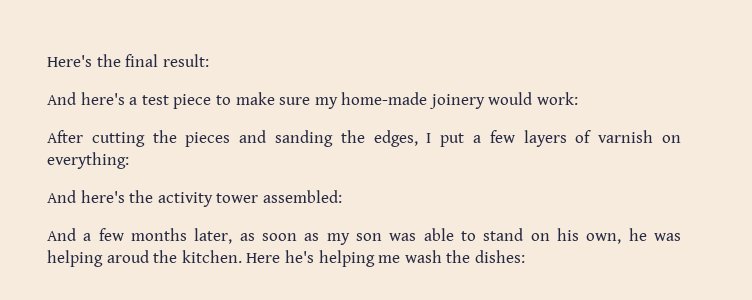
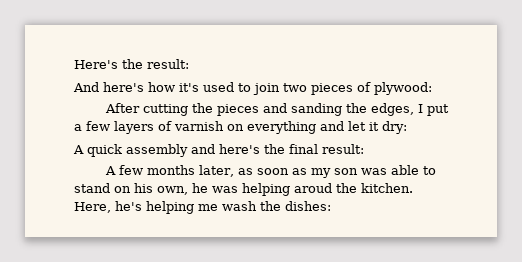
- Here's the final result:
+ Here's the result:
- And here's a test piece to make sure my home-made joinery would work:
+ And here's how it's used to join two pieces of plywood:
- After cutting the pieces and sanding the edges, I put a few layers of varnish on everything:
- And here's the activity tower assembled:
- And a few months later, as soon as my son was able to stand on his own, he was helping aroud the kitchen.
+ After cutting the pieces and sanding the edges, I put a few layers of varnish on everything and let it dry:
+ A quick assembly and here's the final result:
+ A few months later, as soon as my son was able to stand on his own, he was helping aroud the kitchen.
- Here he's helping me wash the dishes:
+ Here, he's helping me wash the dishes:

